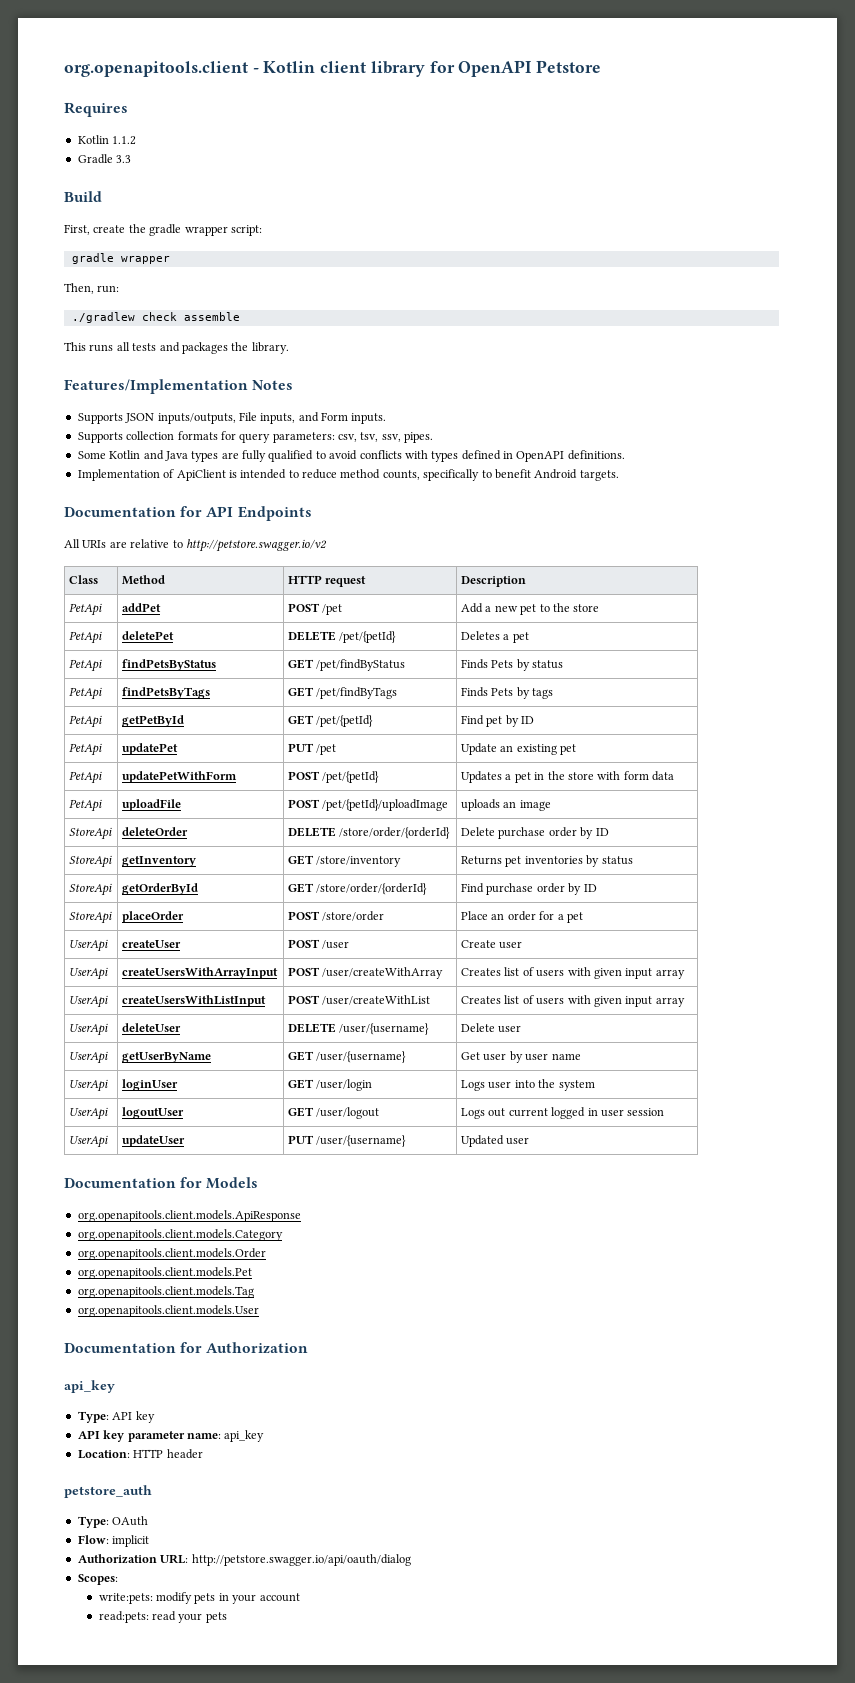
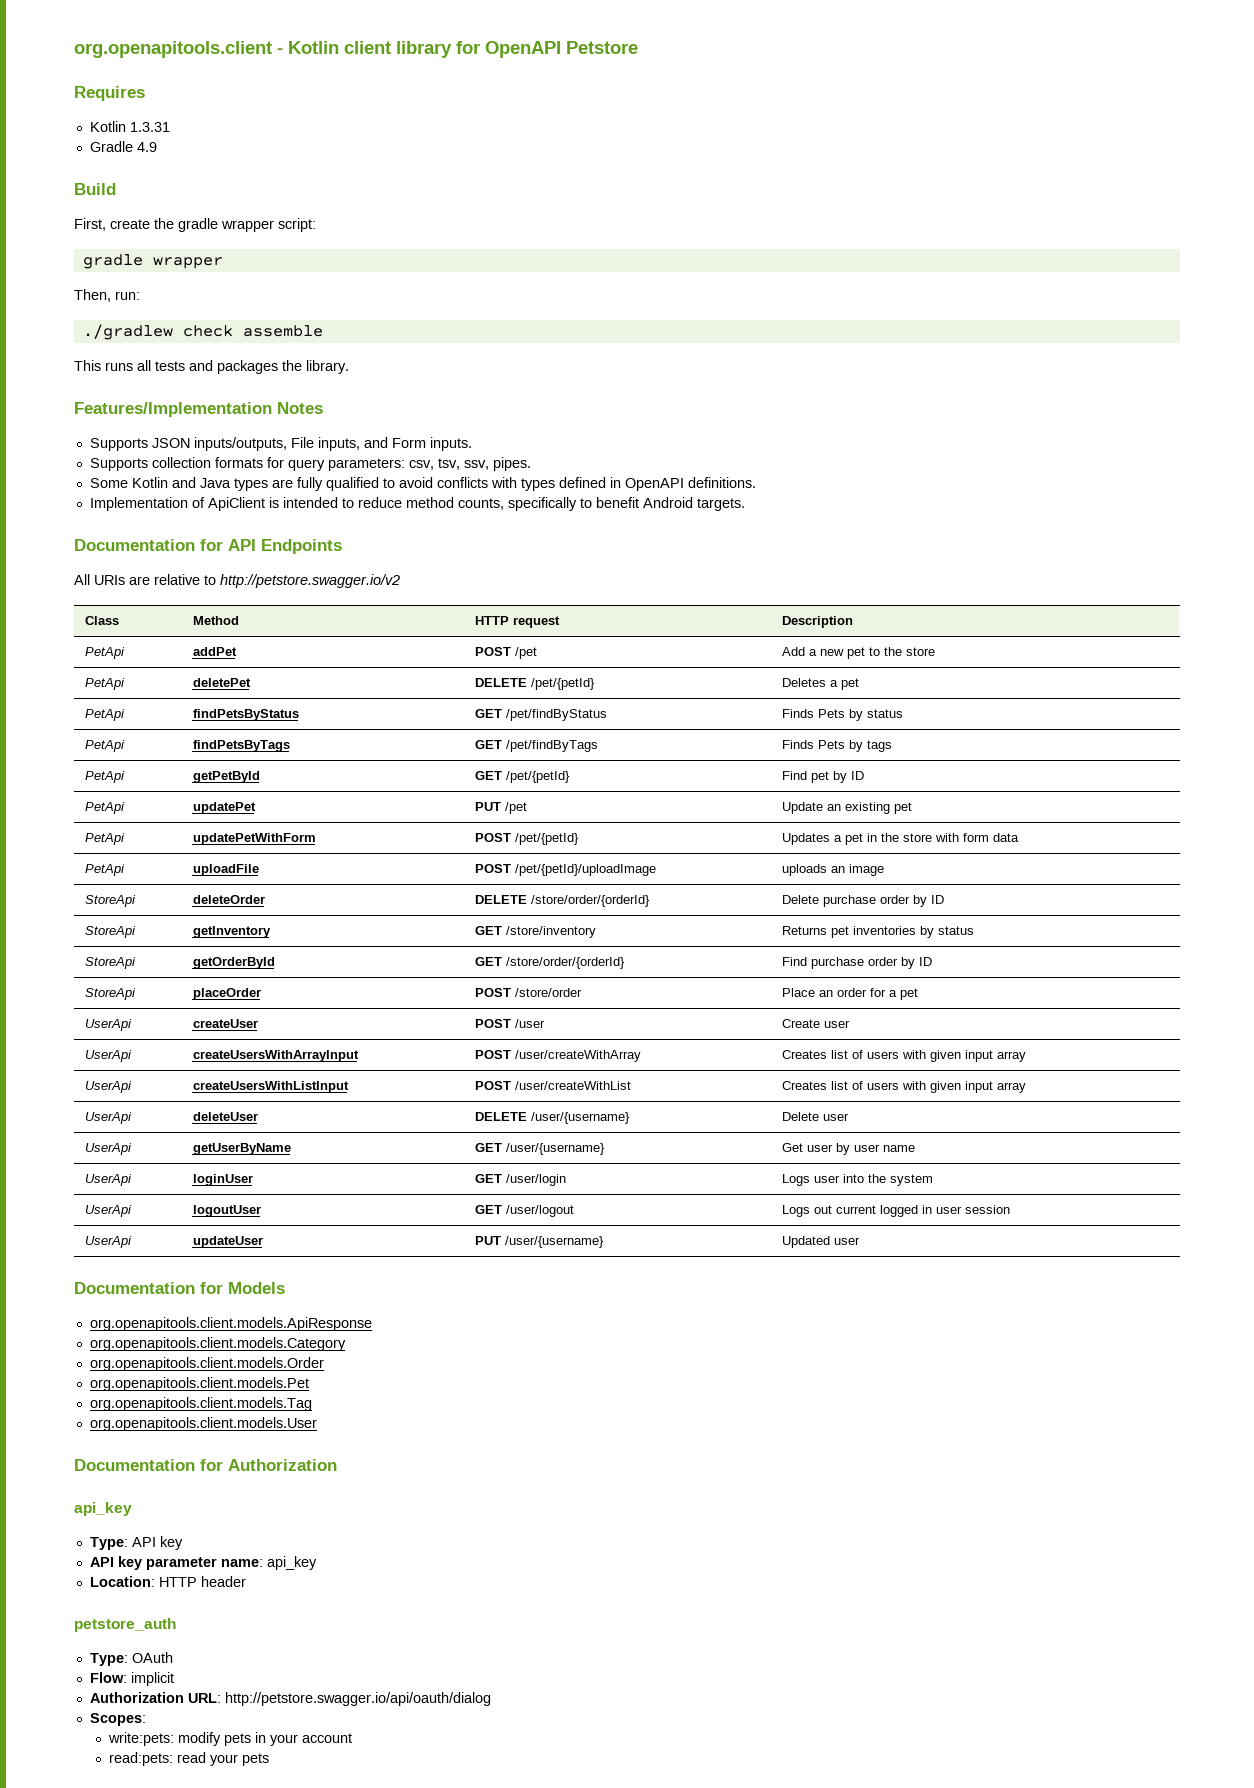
- Kotlin 1.1.2
+ Kotlin 1.3.31
- Gradle 3.3
+ Gradle 4.9

